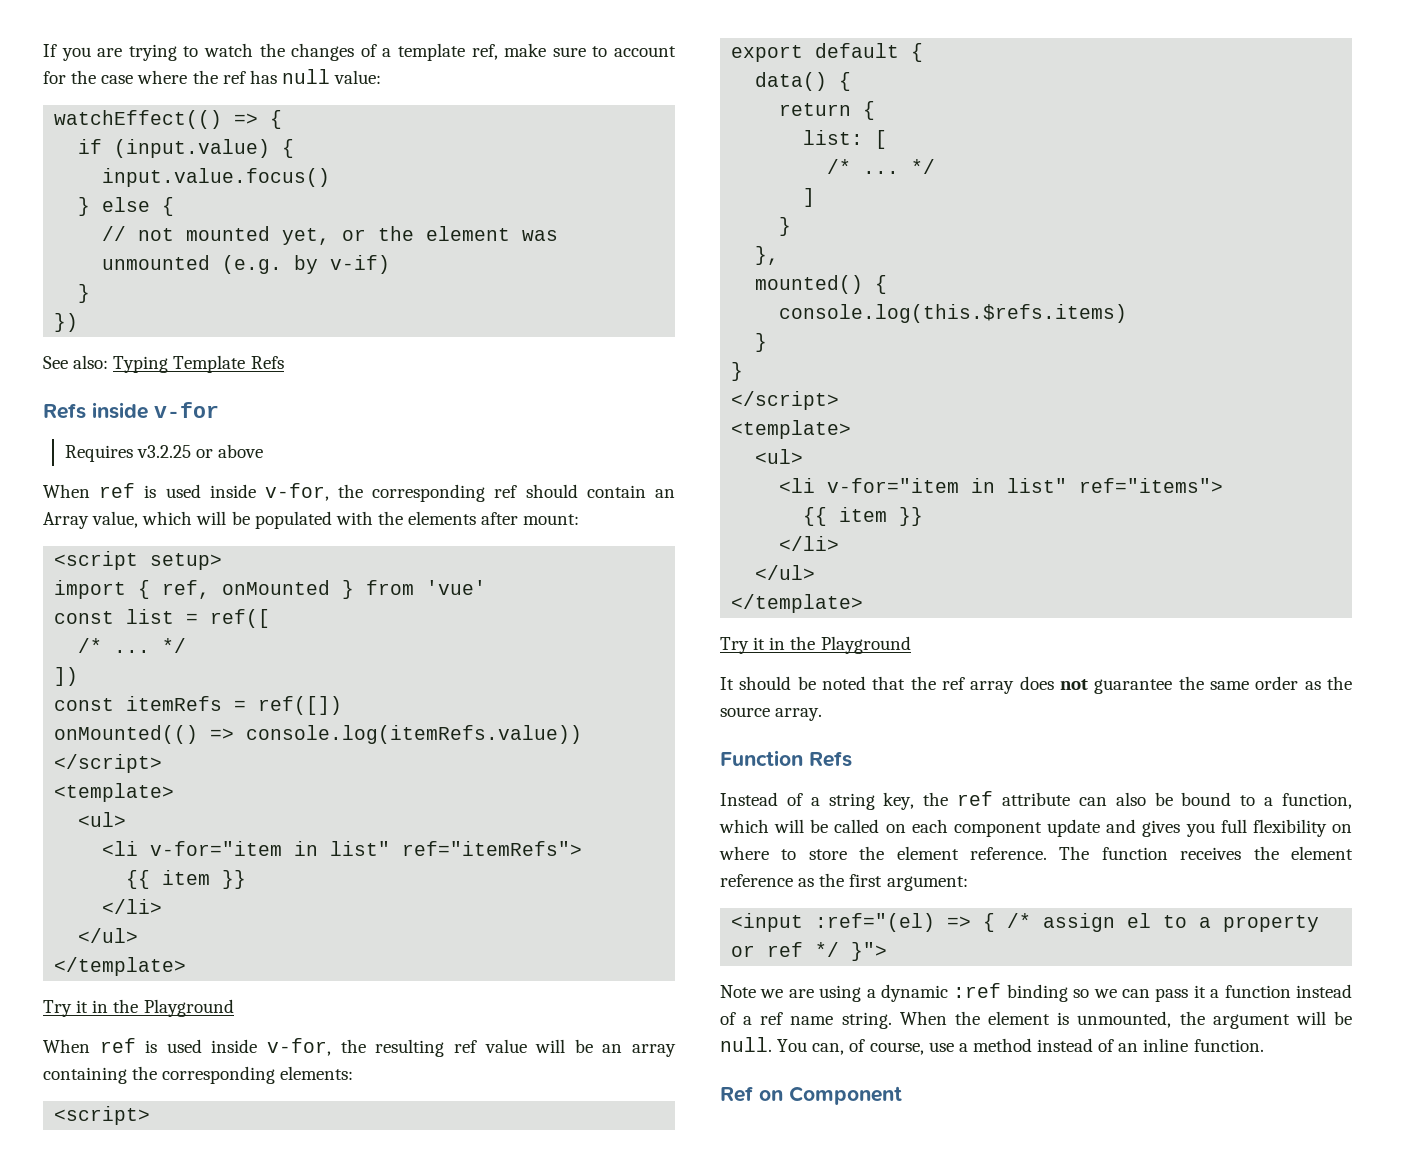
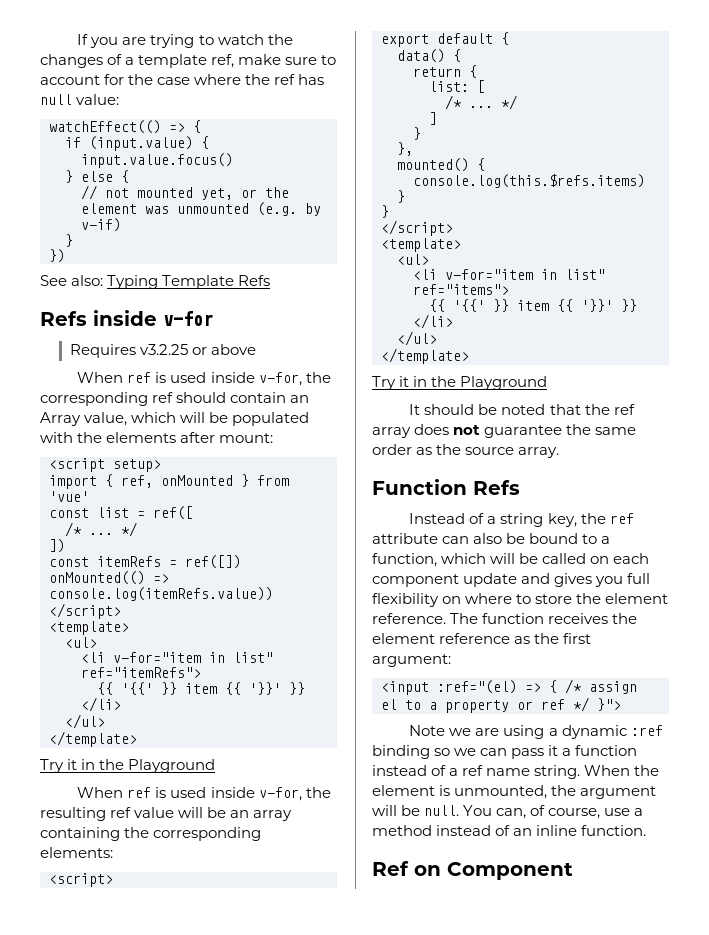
  <li v-for="item in list" ref="itemRefs">
- {{ item }}
+ {{ '{{' }} item {{ '}}' }}
  <li v-for="item in list" ref="items">
- {{ item }}
+ {{ '{{' }} item {{ '}}' }}

